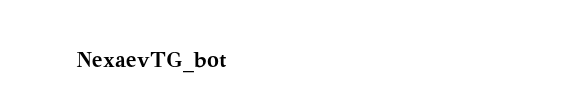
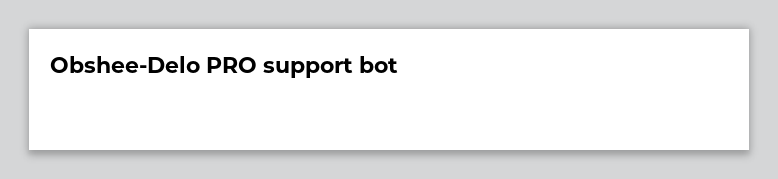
- NexaevTG_bot
+ Obshee-Delo PRO support bot

